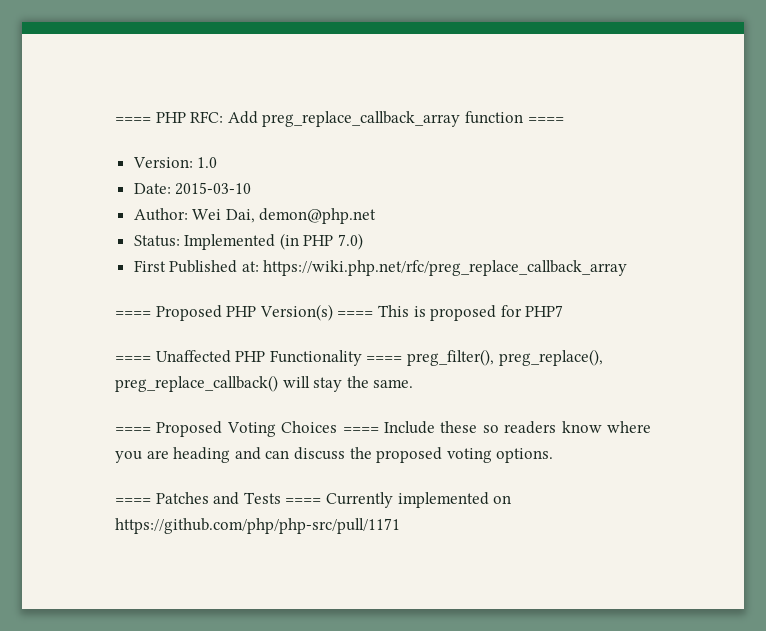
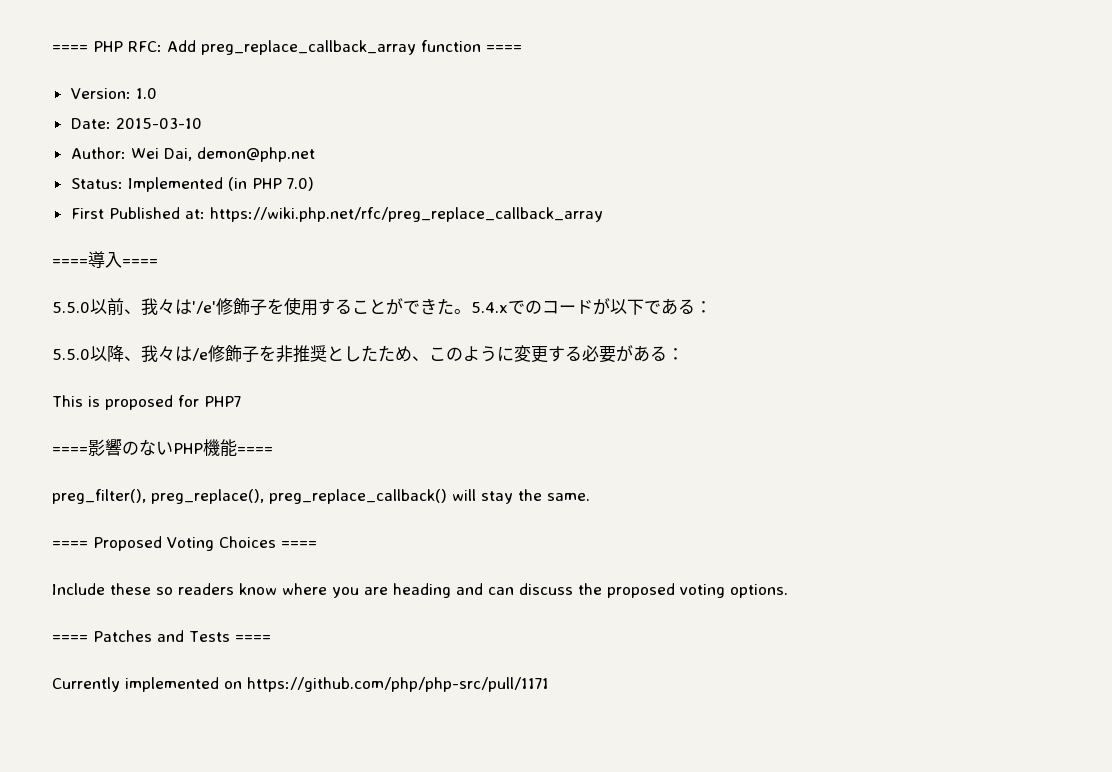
- ==== Proposed PHP Version(s) ==== This is proposed for PHP7
+ ====導入====
+ 5.5.0以前、我々は'/e'修飾子を使用することができた。5.4.xでのコードが以下である：
+ 5.5.0以降、我々は/e修飾子を非推奨としたため、このように変更する必要がある：
+ This is proposed for PHP7
- ==== Unaffected PHP Functionality ==== preg_filter(), preg_replace(), preg_replace_callback() will stay the same.
+ ====影響のないPHP機能====
+ preg_filter(), preg_replace(), preg_replace_callback() will stay the same.
- ==== Proposed Voting Choices ==== Include these so readers know where you are heading and can discuss the proposed voting options.
+ ==== Proposed Voting Choices ====
+ Include these so readers know where you are heading and can discuss the proposed voting options.
- ==== Patches and Tests ==== Currently implemented on https://github.com/php/php-src/pull/1171
+ ==== Patches and Tests ====
+ Currently implemented on https://github.com/php/php-src/pull/1171

